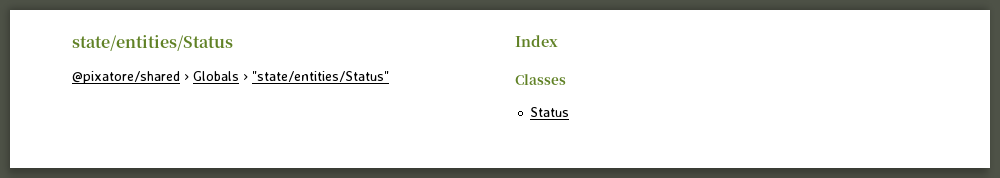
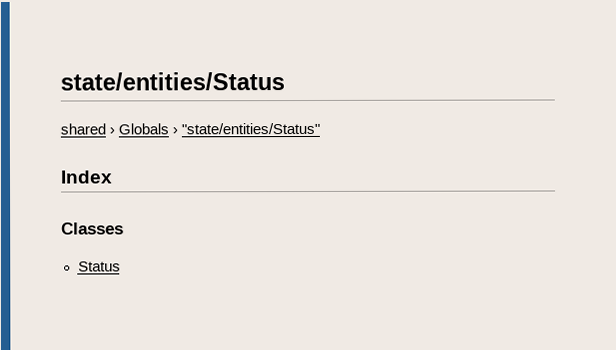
- @pixatore/shared › Globals › "state/entities/Status"
+ shared › Globals › "state/entities/Status"

